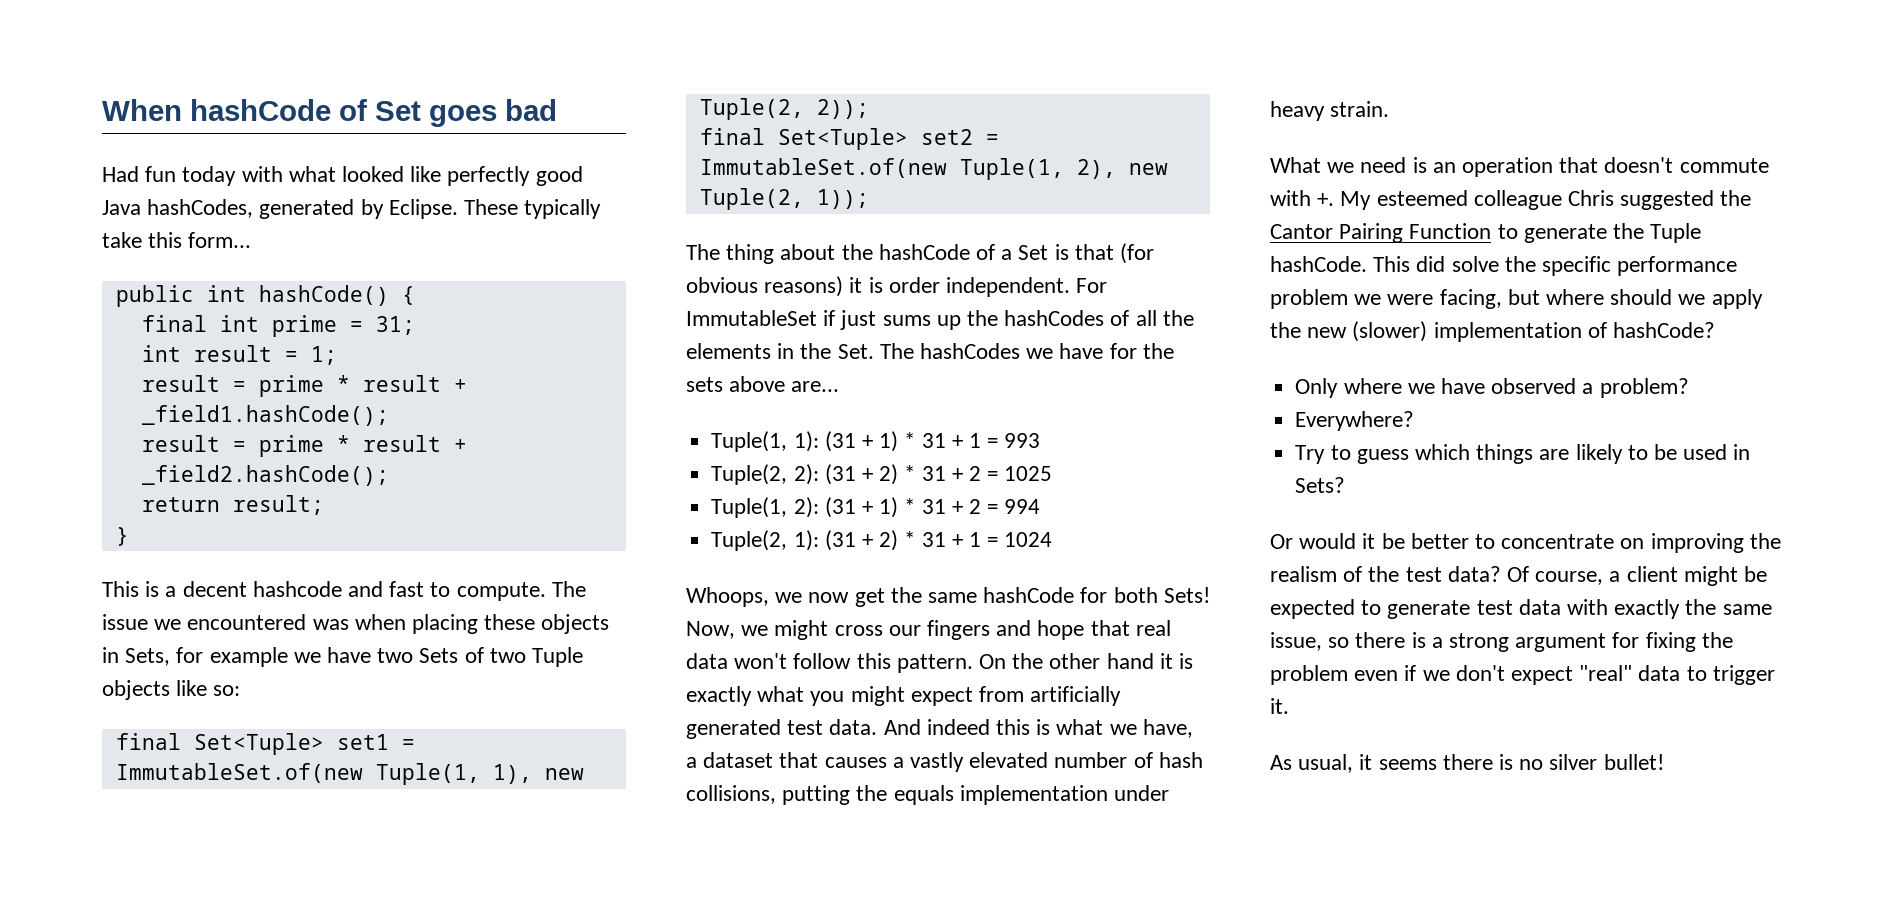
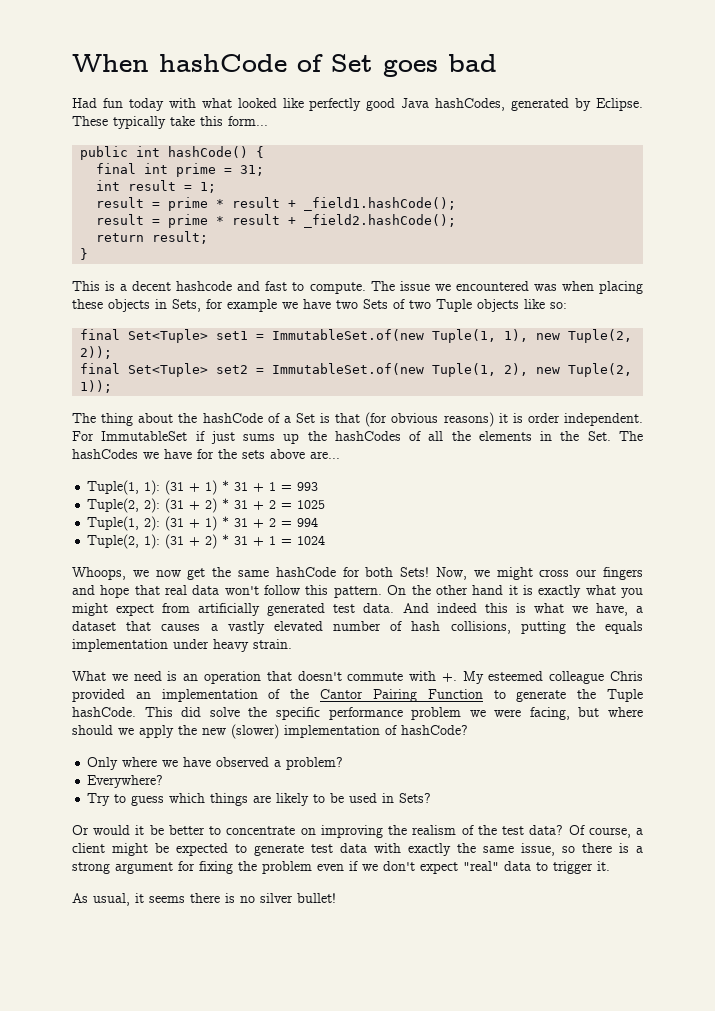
- My esteemed colleague Chris suggested the Cantor Pairing Function to generate the Tuple hashCode.
+ My esteemed colleague Chris provided an implementation of the Cantor Pairing Function to generate the Tuple hashCode.

